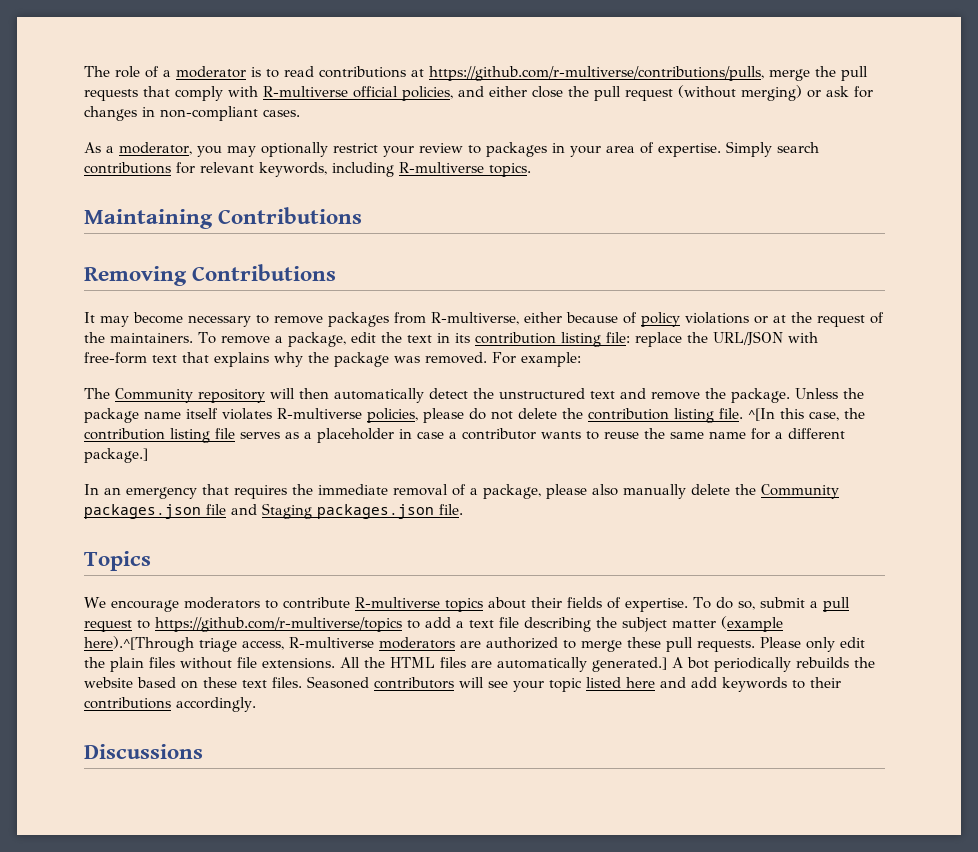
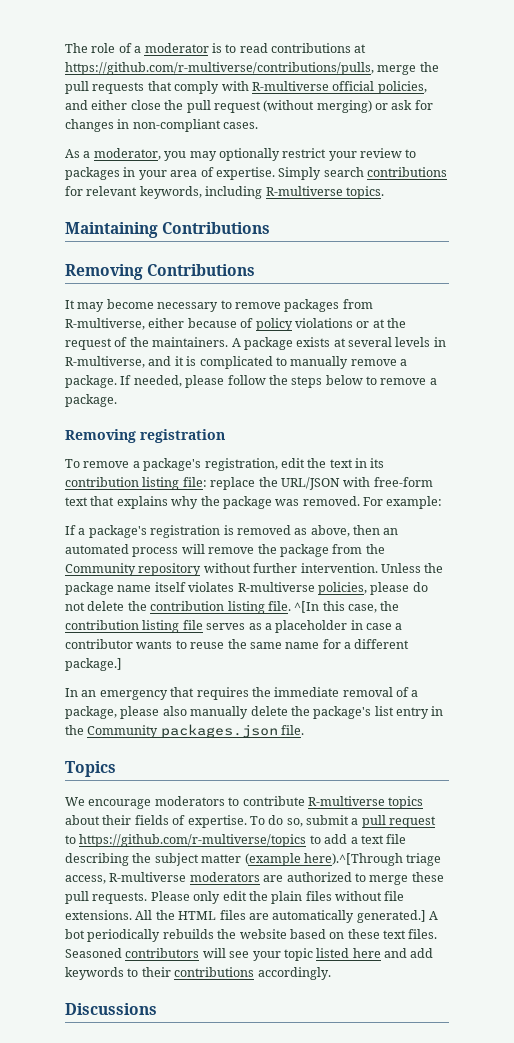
- It may become necessary to remove packages from R-multiverse, either because of policy violations or at the request of the maintainers. To remove a package, edit the text in its contribution listing file: replace the URL/JSON with free-form text that explains why the package was removed.
+ It may become necessary to remove packages from R-multiverse, either because of policy violations or at the request of the maintainers. A package exists at several levels in R-multiverse, and it is complicated to manually remove a package. If needed, please follow the steps below to remove a package.
+ Removing registration
+ To remove a package's registration, edit the text in its contribution listing file: replace the URL/JSON with free-form text that explains why the package was removed.
- The Community repository will then automatically detect the unstructured text and remove the package.
+ If a package's registration is removed as above, then an automated process will remove the package from the Community repository without further intervention.
- In an emergency that requires the immediate removal of a package, please also manually delete the Community packages.json file and Staging packages.json file.
+ In an emergency that requires the immediate removal of a package, please also manually delete the package's list entry in the Community packages.json file.

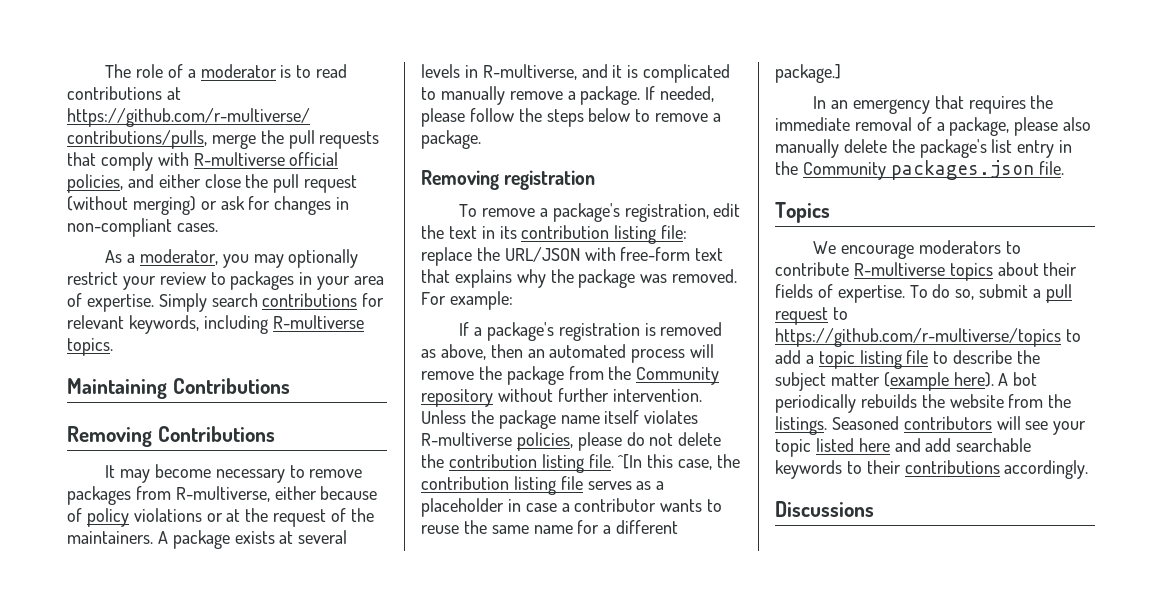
- To do so, submit a pull request to https://github.com/r-multiverse/topics to add a text file describing the subject matter (example here).^[Through triage access, R-multiverse moderators are authorized to merge these pull requests. Please only edit the plain files without file extensions. All the HTML files are automatically generated.]
+ To do so, submit a pull request to https://github.com/r-multiverse/topics to add a topic listing file to describe the subject matter (example here).
- A bot periodically rebuilds the website based on these text files.
+ A bot periodically rebuilds the website from the listings.
- Seasoned contributors will see your topic listed here and add keywords to their contributions accordingly.
+ Seasoned contributors will see your topic listed here and add searchable keywords to their contributions accordingly.

